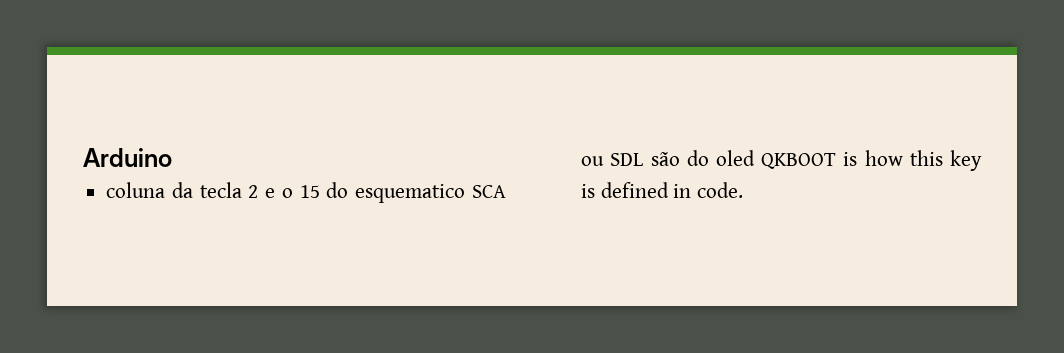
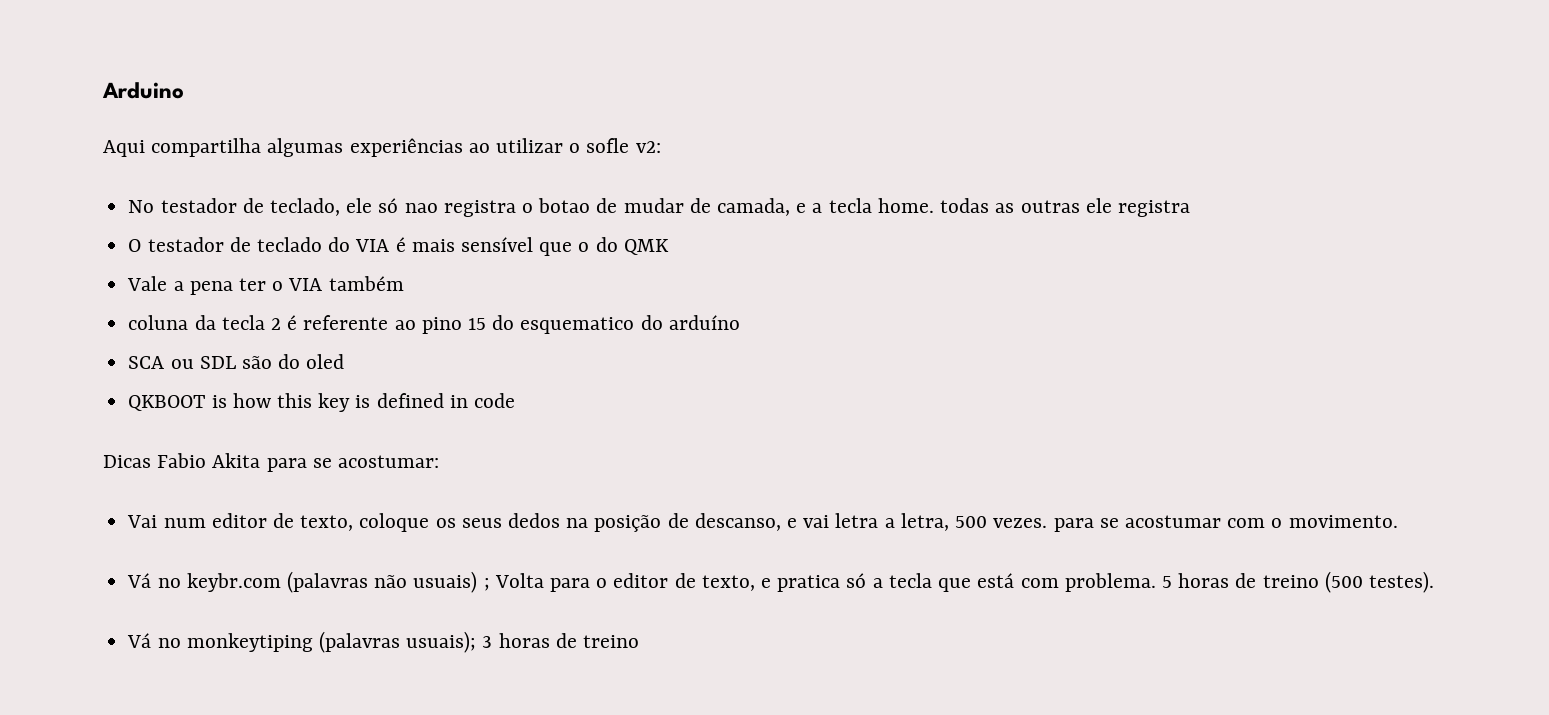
+ Aqui compartilha algumas experiências ao utilizar o sofle v2:
+ No testador de teclado, ele só nao registra o botao de mudar de camada, e a tecla home. todas as outras ele registra
+ O testador de teclado do VIA é mais sensível que o do QMK
+ Vale a pena ter o VIA também
- coluna da tecla 2 e o 15 do esquematico SCA ou SDL são do oled QKBOOT is how this key is defined in code.
+ coluna da tecla 2 é referente ao pino 15 do esquematico do arduíno
+ SCA ou SDL são do oled
+ QKBOOT is how this key is defined in code
+ Dicas Fabio Akita para se acostumar:
+ Vai num editor de texto, coloque os seus dedos na posição de descanso, e vai letra a letra, 500 vezes. para se acostumar com o movimento.
+ Vá no keybr.com (palavras não usuais) ; Volta para o editor de texto, e pratica só a tecla que está com problema. 5 horas de treino (500 testes).
+ Vá no monkeytiping (palavras usuais); 3 horas de treino

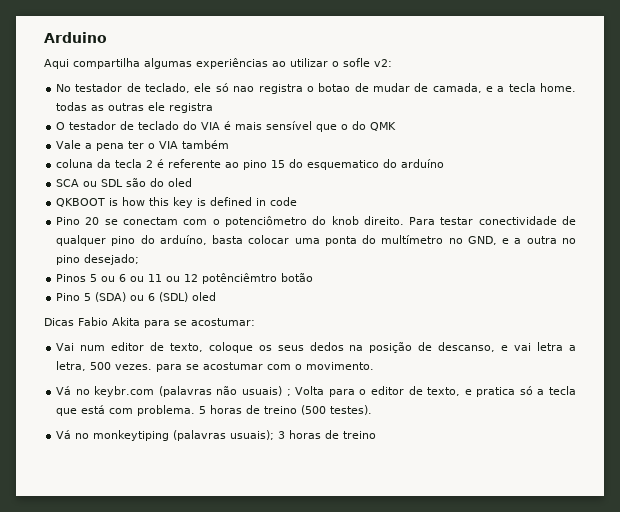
+ Pino 20 se conectam com o potenciômetro do knob direito. Para testar conectividade de qualquer pino do arduíno, basta colocar uma ponta do multímetro no GND, e a outra no pino desejado;
+ Pinos 5 ou 6 ou 11 ou 12 potênciêmtro botão
+ Pino 5 (SDA) ou 6 (SDL) oled

